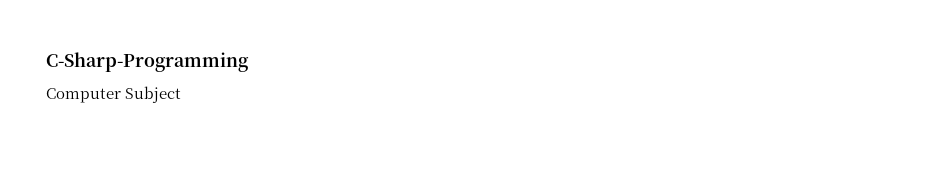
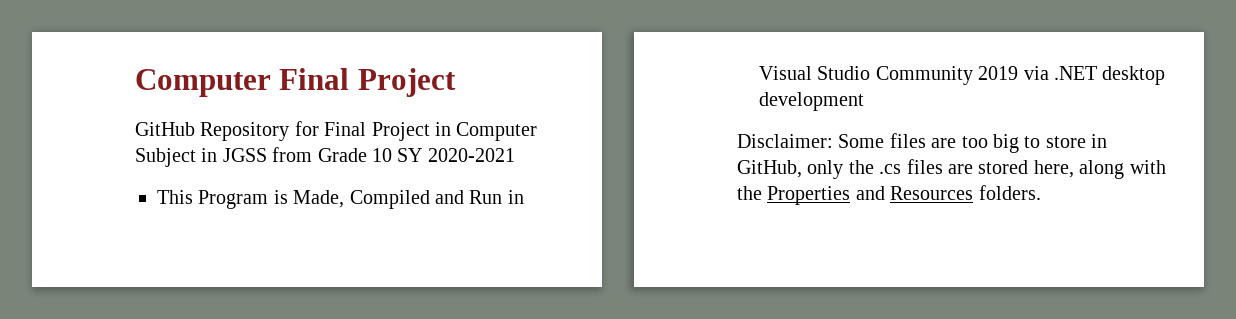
- C-Sharp-Programming
- Computer Subject
+ Computer Final Project
+ GitHub Repository for Final Project in Computer Subject in JGSS from Grade 10 SY 2020-2021
+ This Program is Made, Compiled and Run in Visual Studio Community 2019 via .NET desktop development
+ Disclaimer: Some files are too big to store in GitHub, only the .cs files are stored here, along with the Properties and Resources folders.

